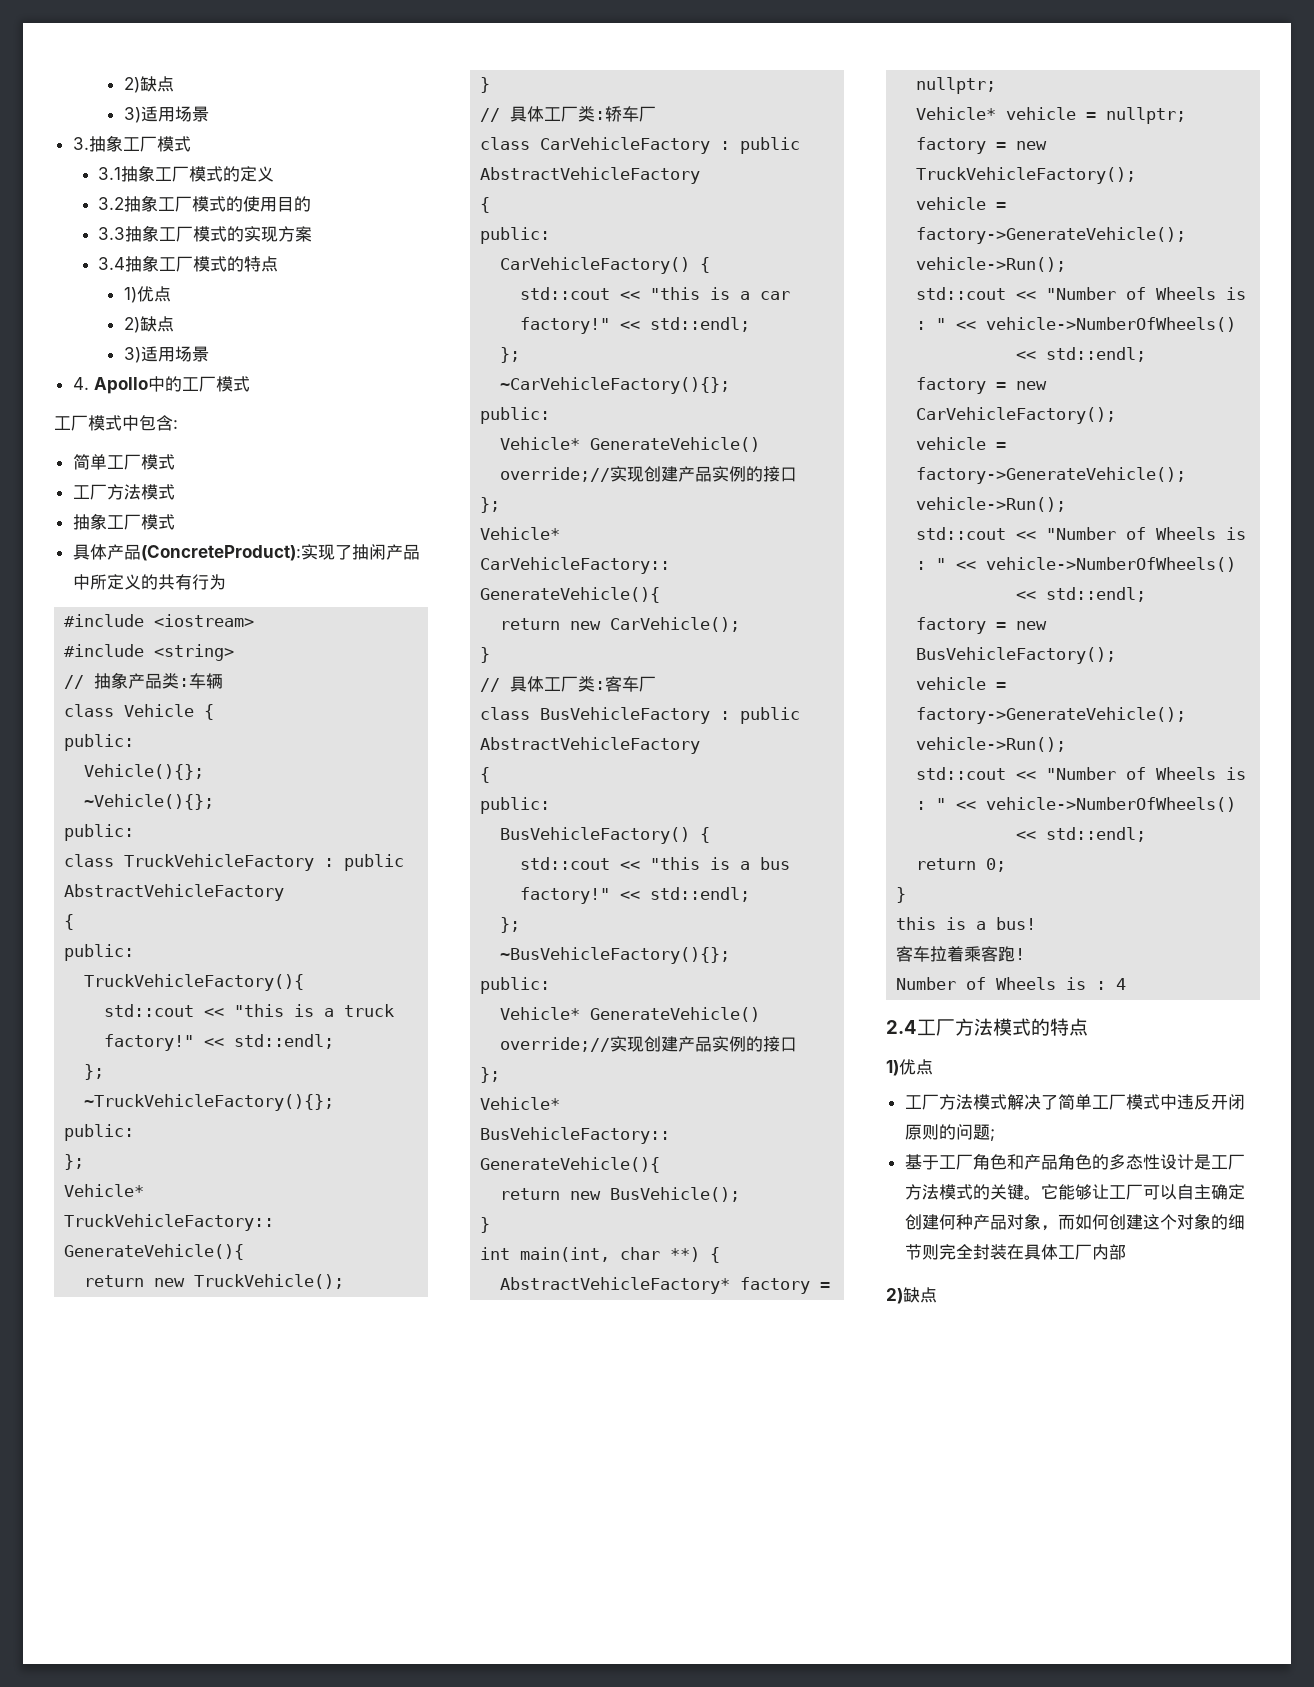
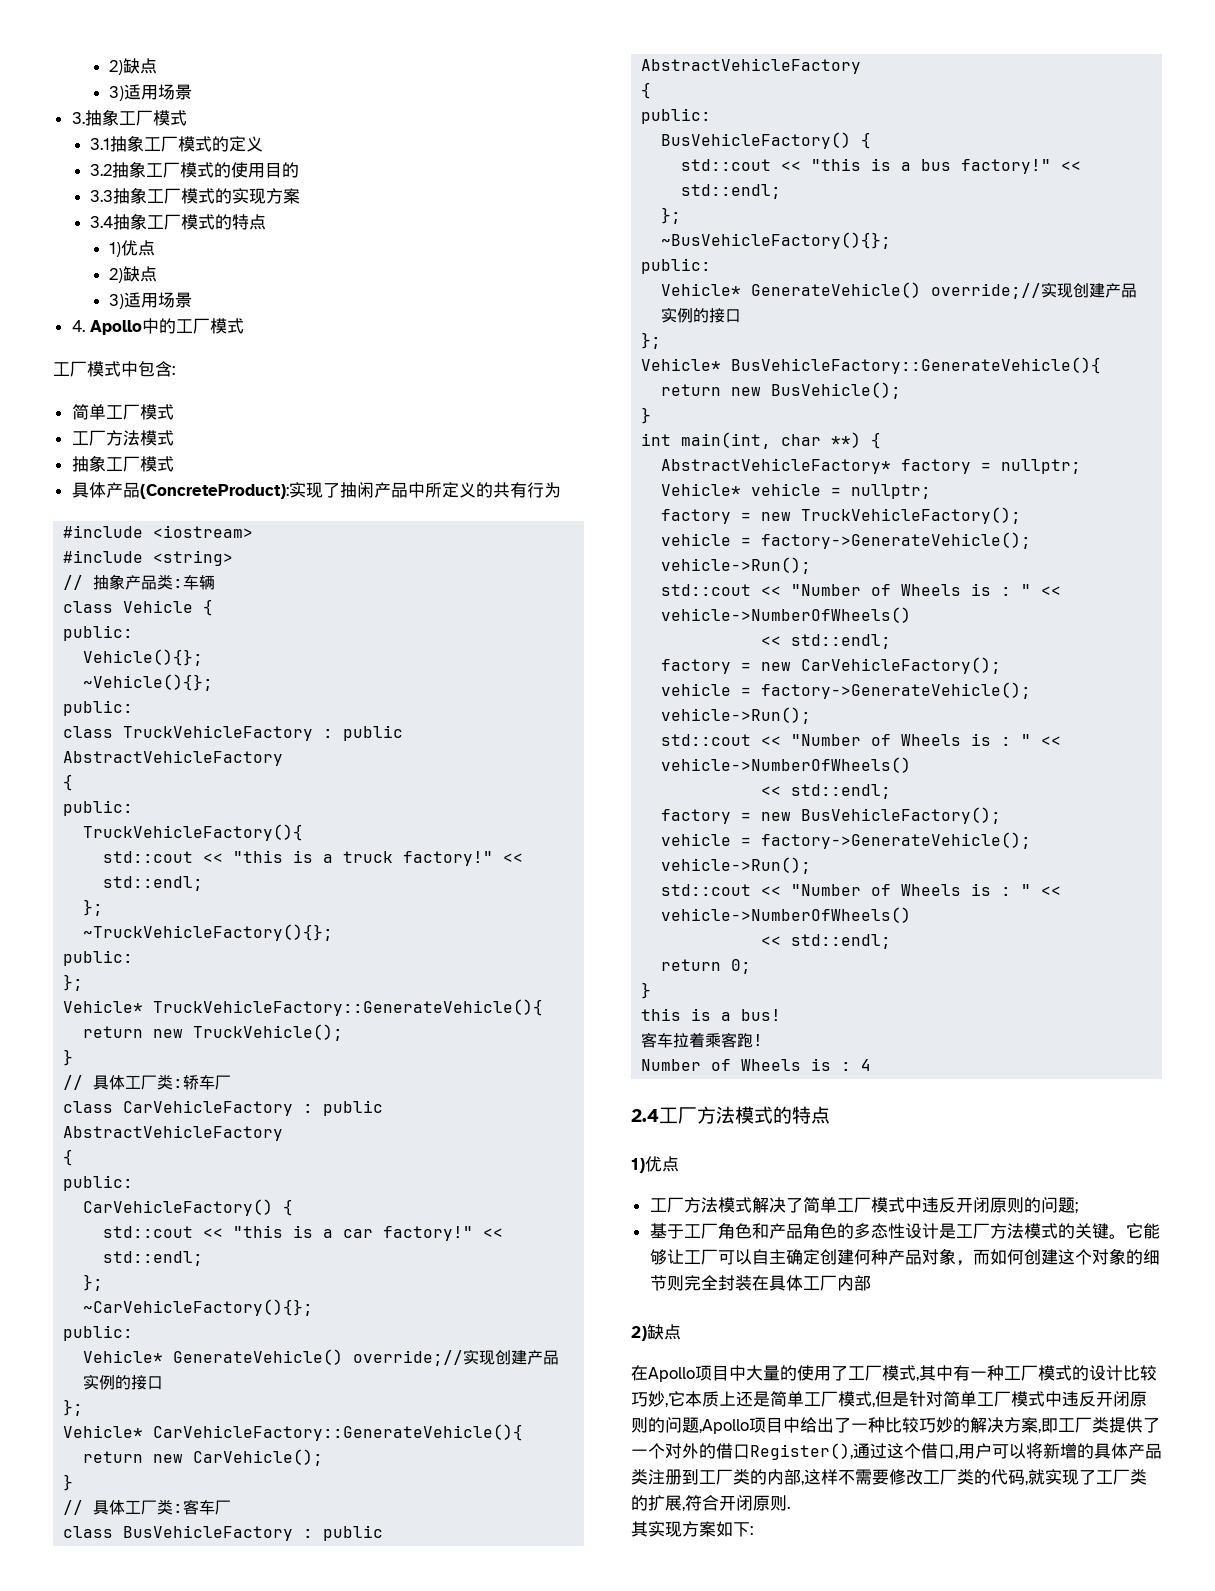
+ 在Apollo项目中大量的使用了工厂模式,其中有一种工厂模式的设计比较巧妙,它本质上还是简单工厂模式,但是针对简单工厂模式中违反开闭原则的问题,Apollo项目中给出了一种比较巧妙的解决方案,即工厂类提供了一个对外的借口Register(),通过这个借口,用户可以将新增的具体产品类注册到工厂类的内部,这样不需要修改工厂类的代码,就实现了工厂类的扩展,符合开闭原则.
+ 其实现方案如下:

